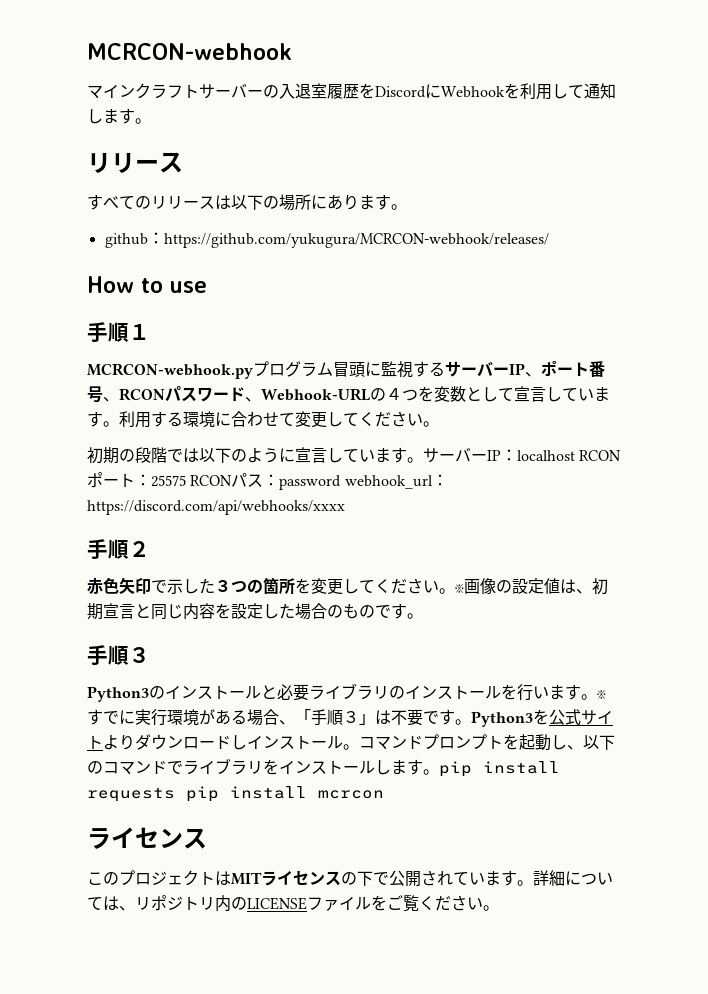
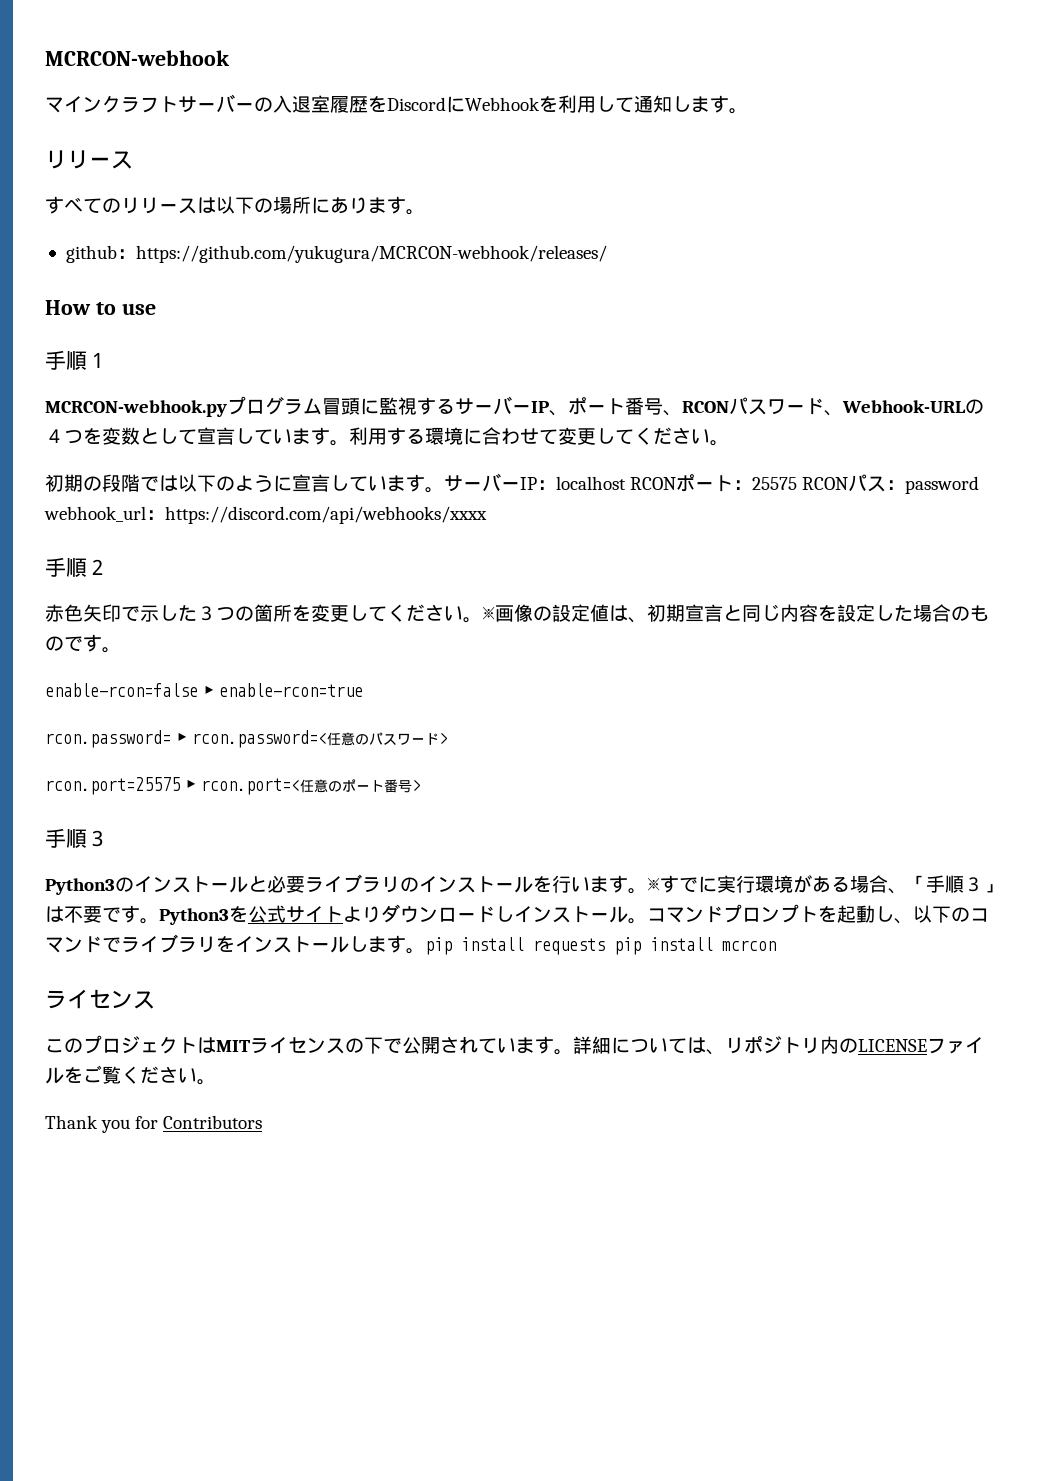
+ enable-rcon=false ▶ enable-rcon=true
+ rcon.password= ▶ rcon.password=<任意のパスワード>
+ rcon.port=25575 ▶ rcon.port=<任意のポート番号>
+ Thank you for Contributors

